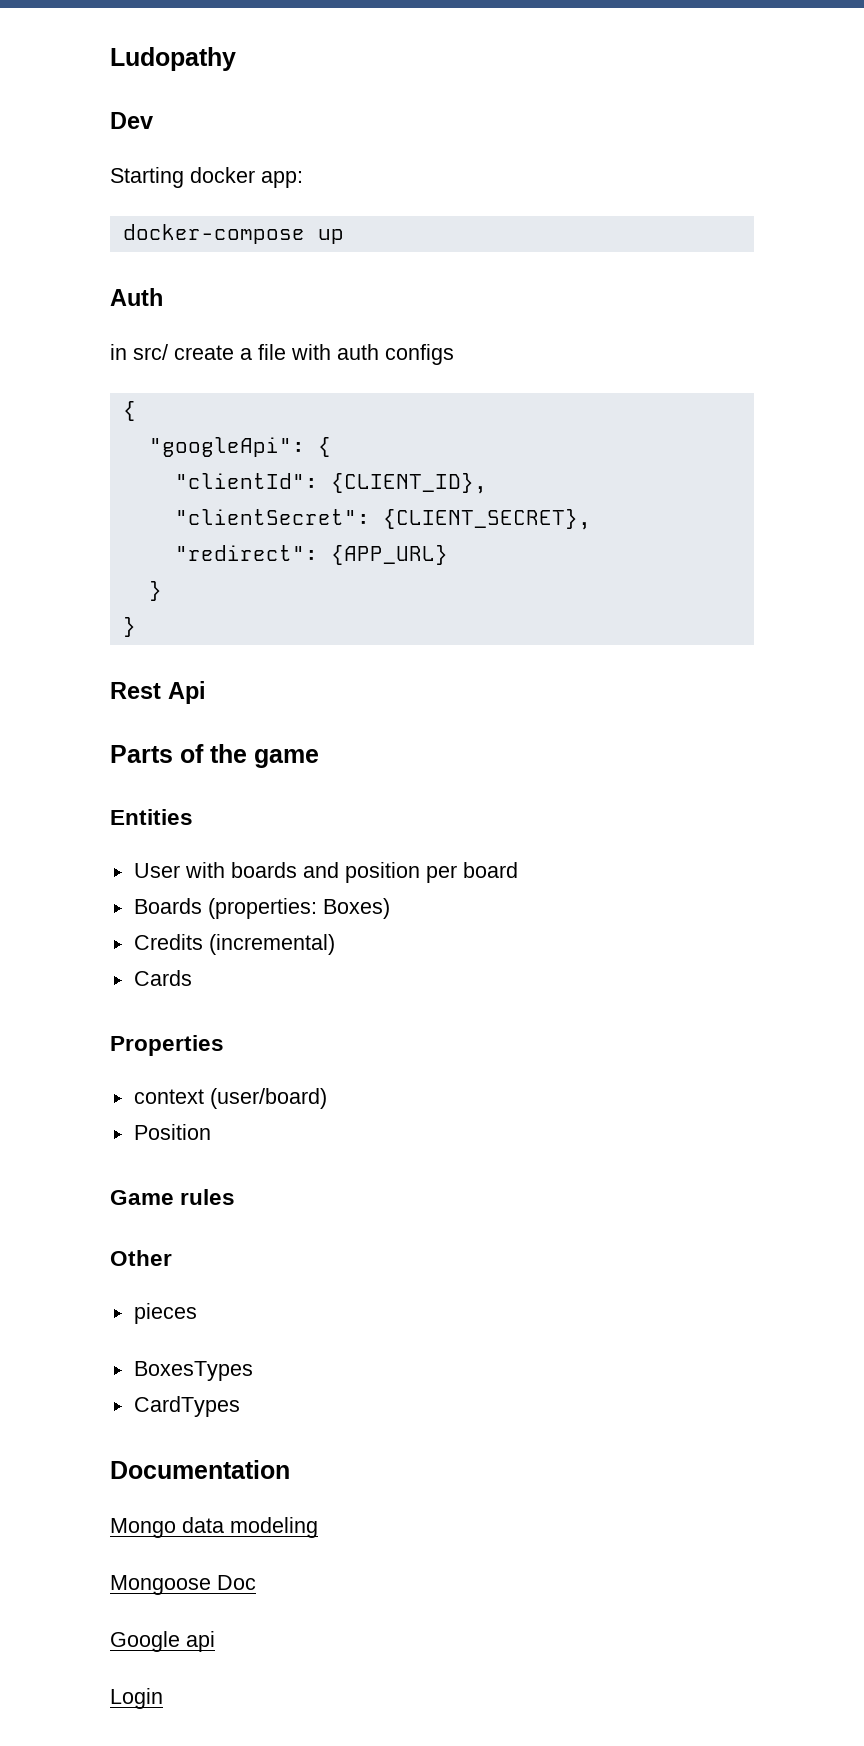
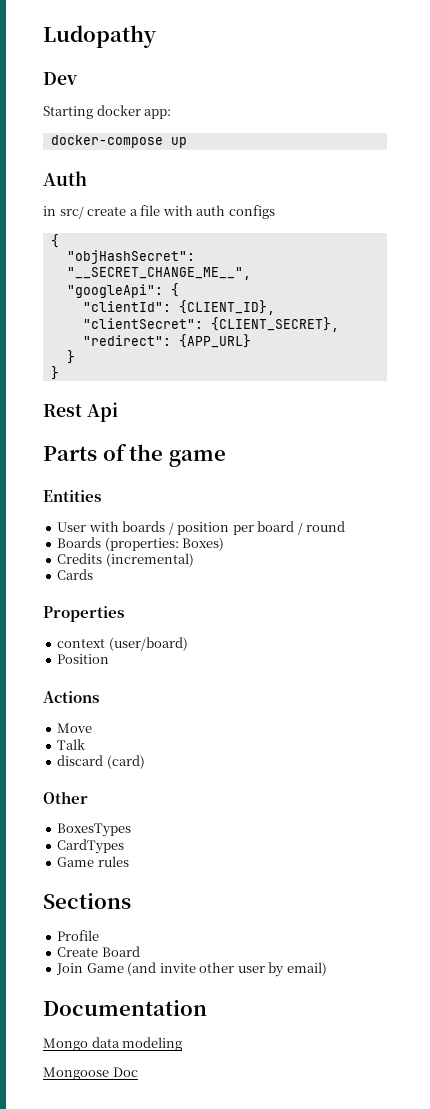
+ "objHashSecret": "__SECRET_CHANGE_ME__",
- User with boards and position per board
+ User with boards / position per board / round
- Game rules
+ Actions
+ Move
+ Talk
+ discard (card)
- pieces
+ Game rules
+ Sections
+ Profile
+ Create Board
+ Join Game (and invite other user by email)
- Google api
- Login

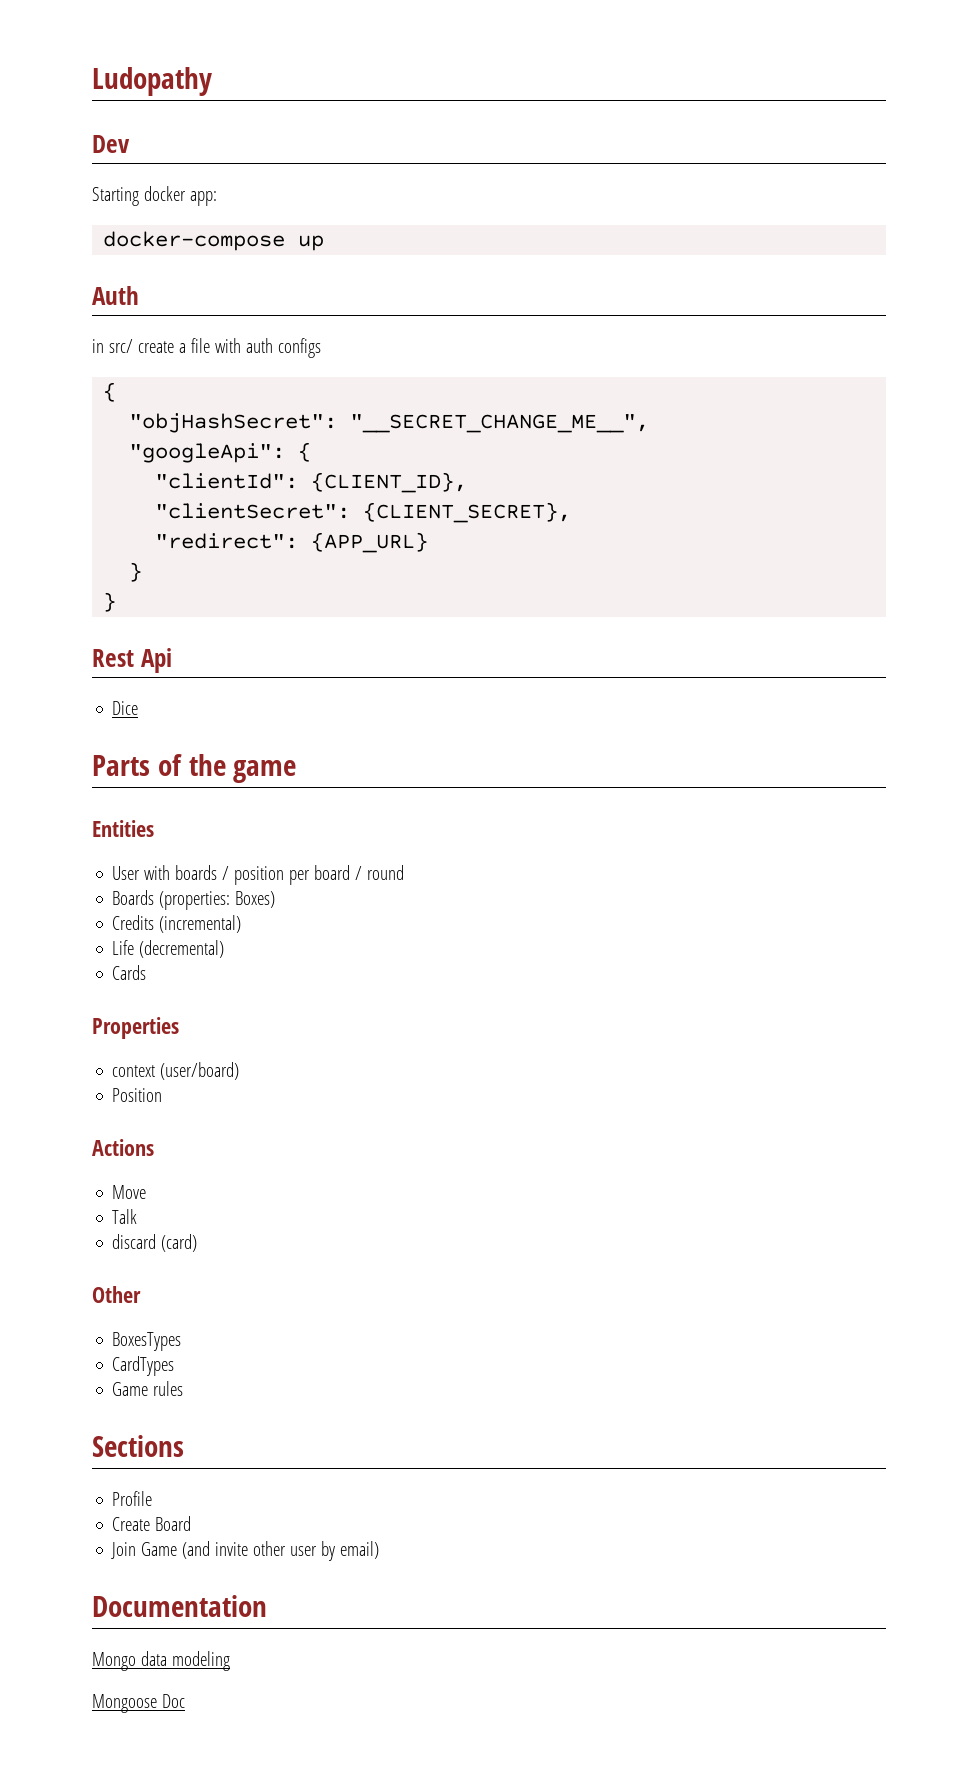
+ Dice
+ Life (decremental)

